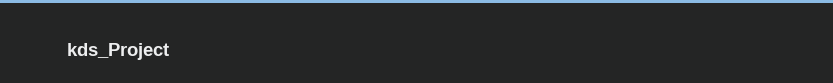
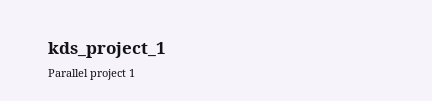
- kds_Project
+ kds_project_1
+ Parallel project 1

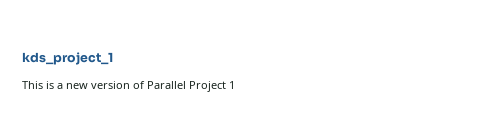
- Parallel project 1
+ This is a new version of Parallel Project 1

